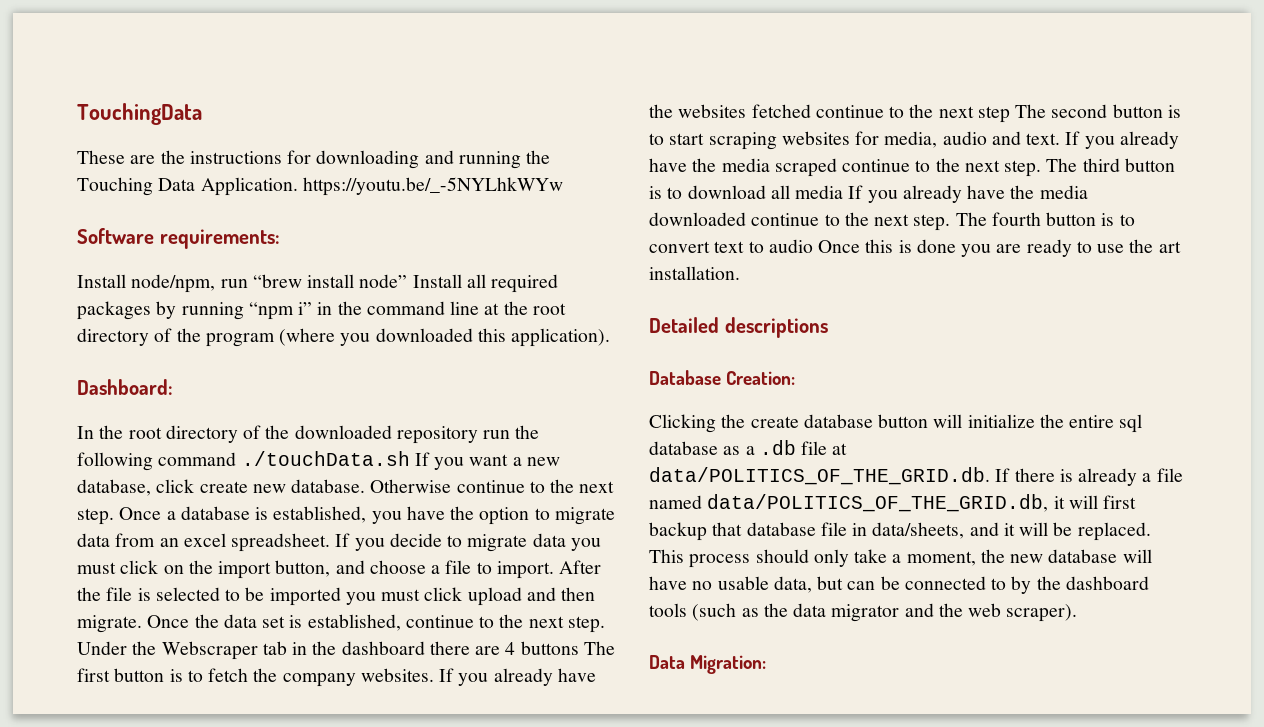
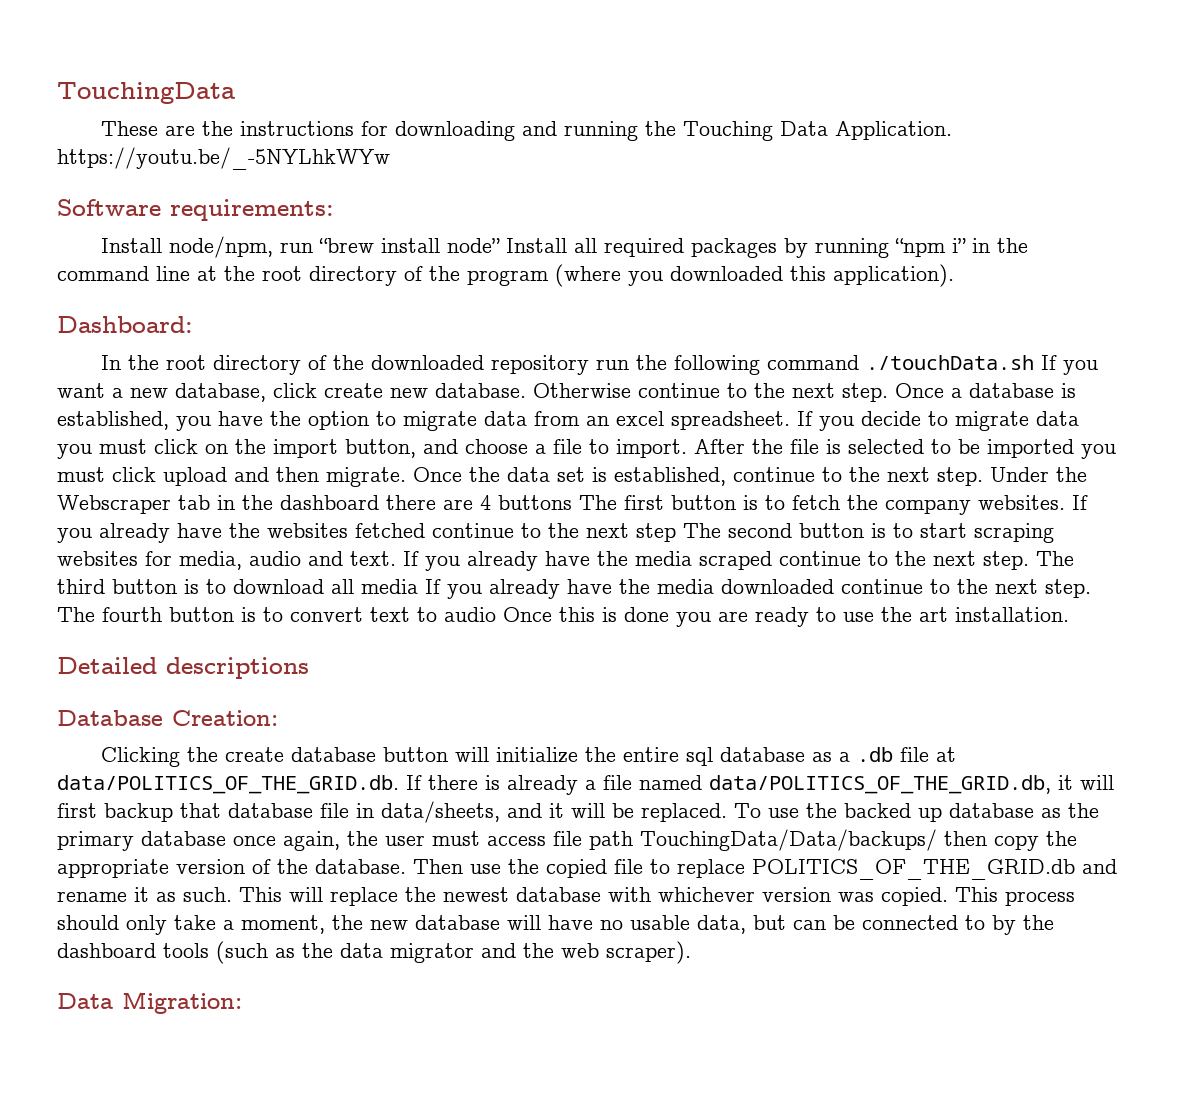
+ To use the backed up database as the primary database once again, the user must access file path TouchingData/Data/backups/ then copy the appropriate version of the database. Then use the copied file to replace POLITICS_OF_THE_GRID.db and rename it as such. This will replace the newest database with whichever version was copied.

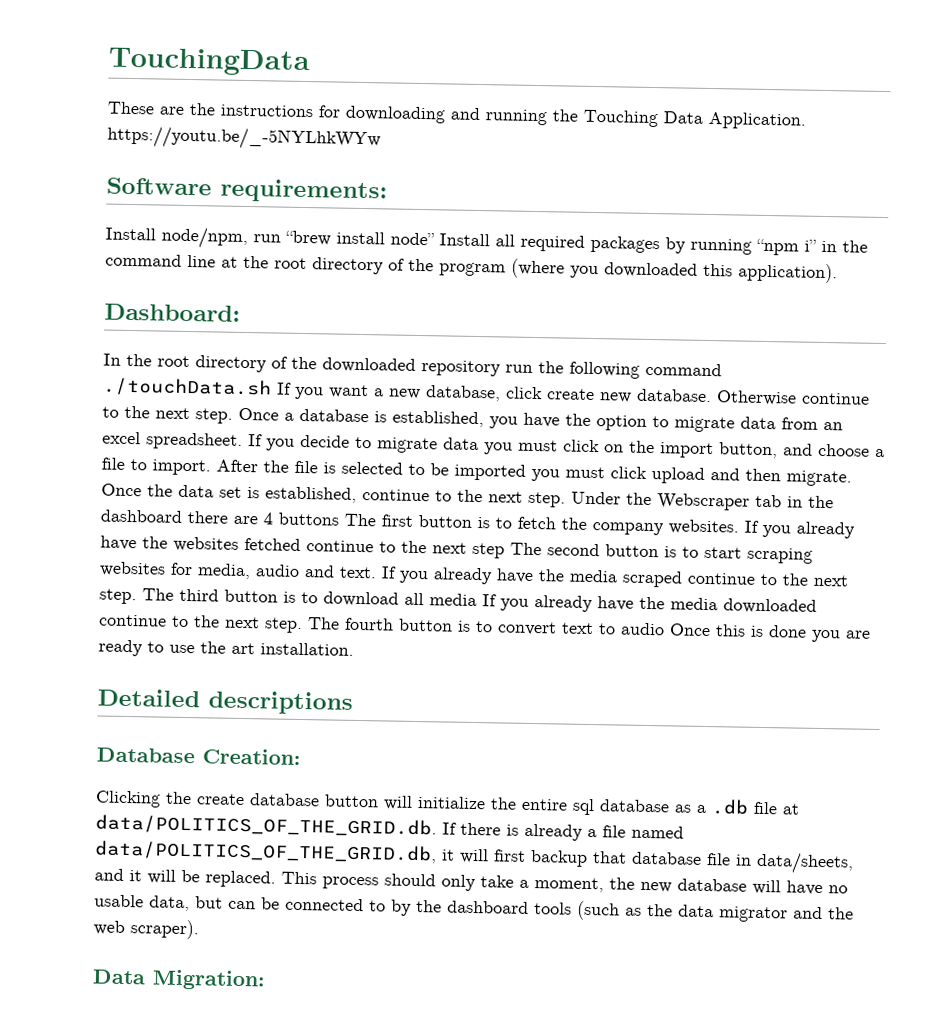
- To use the backed up database as the primary database once again, the user must access file path TouchingData/Data/backups/ then copy the appropriate version of the database. Then use the copied file to replace POLITICS_OF_THE_GRID.db and rename it as such. This will replace the newest database with whichever version was copied.

